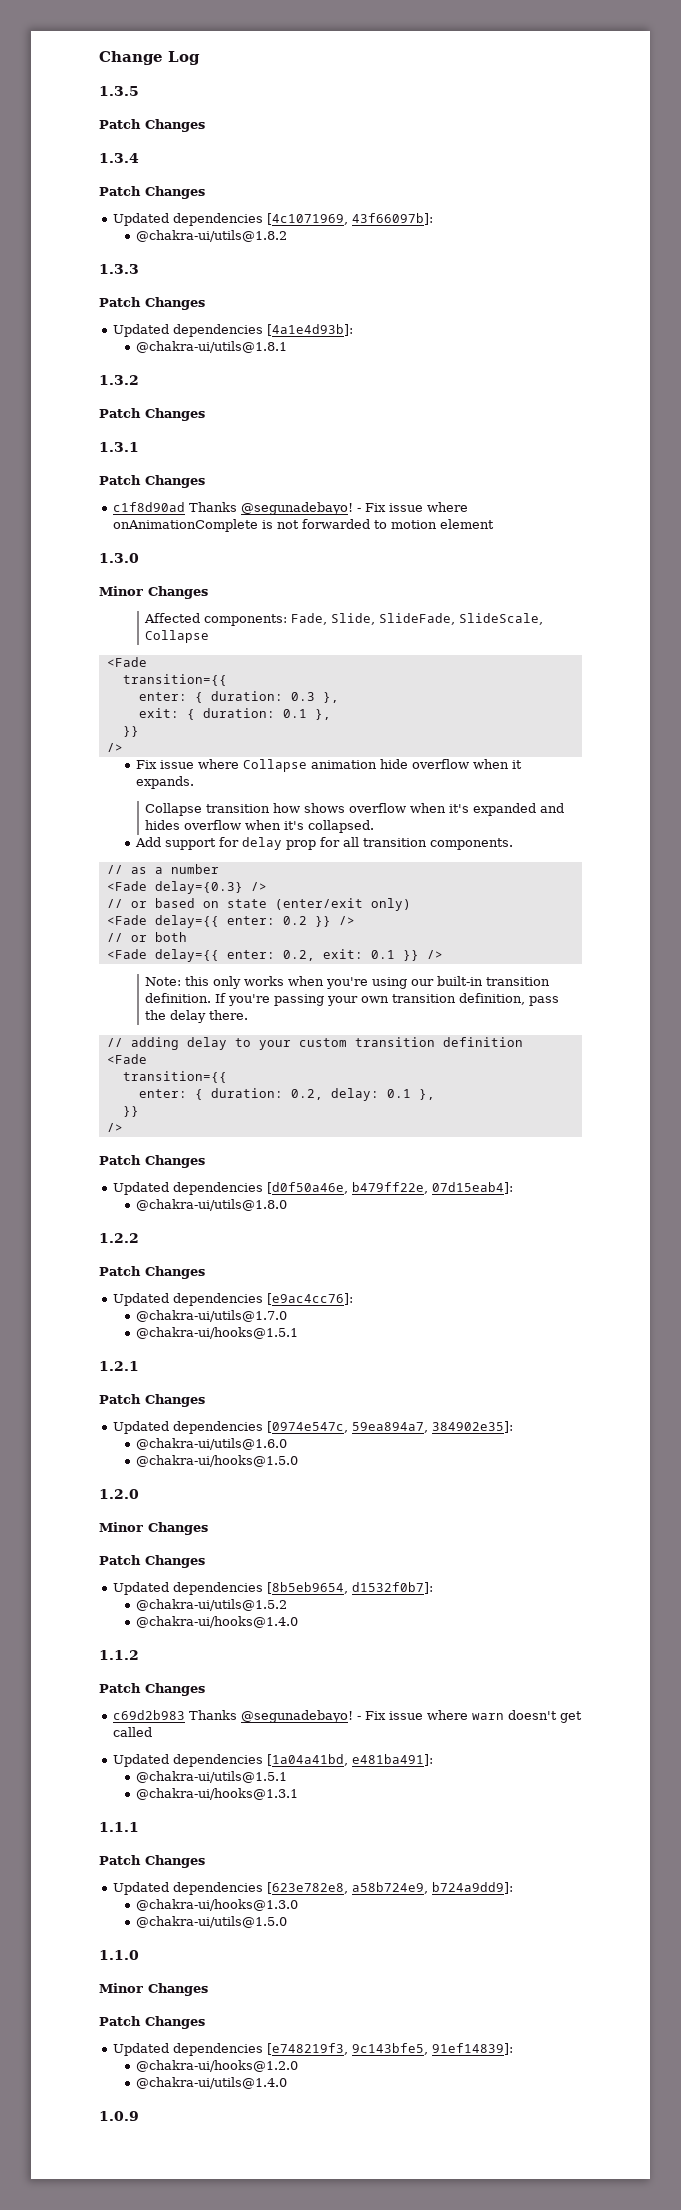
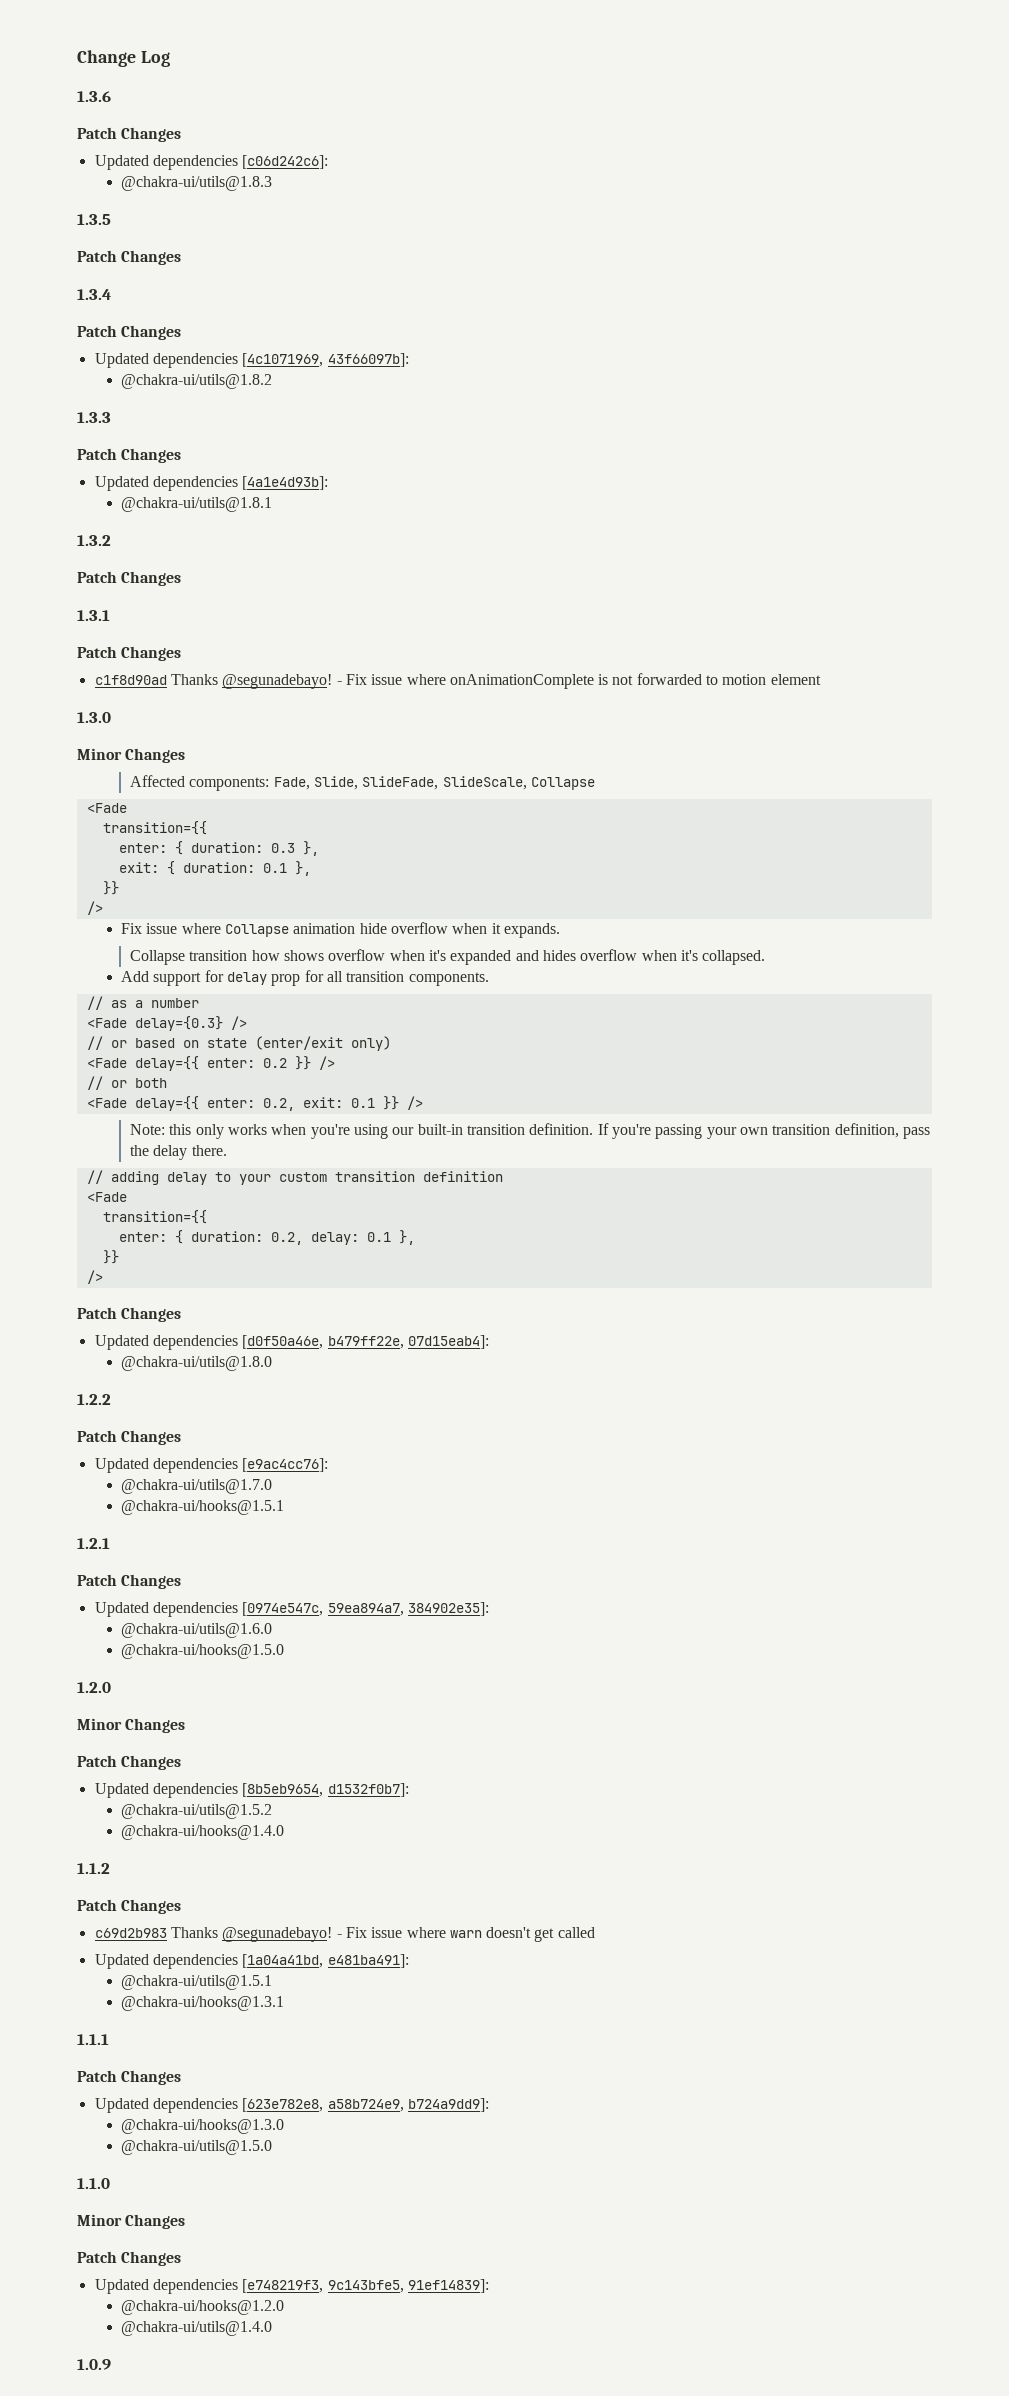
+ 1.3.6
+ Patch Changes
+ Updated dependencies [c06d242c6]:
+ @chakra-ui/utils@1.8.3

